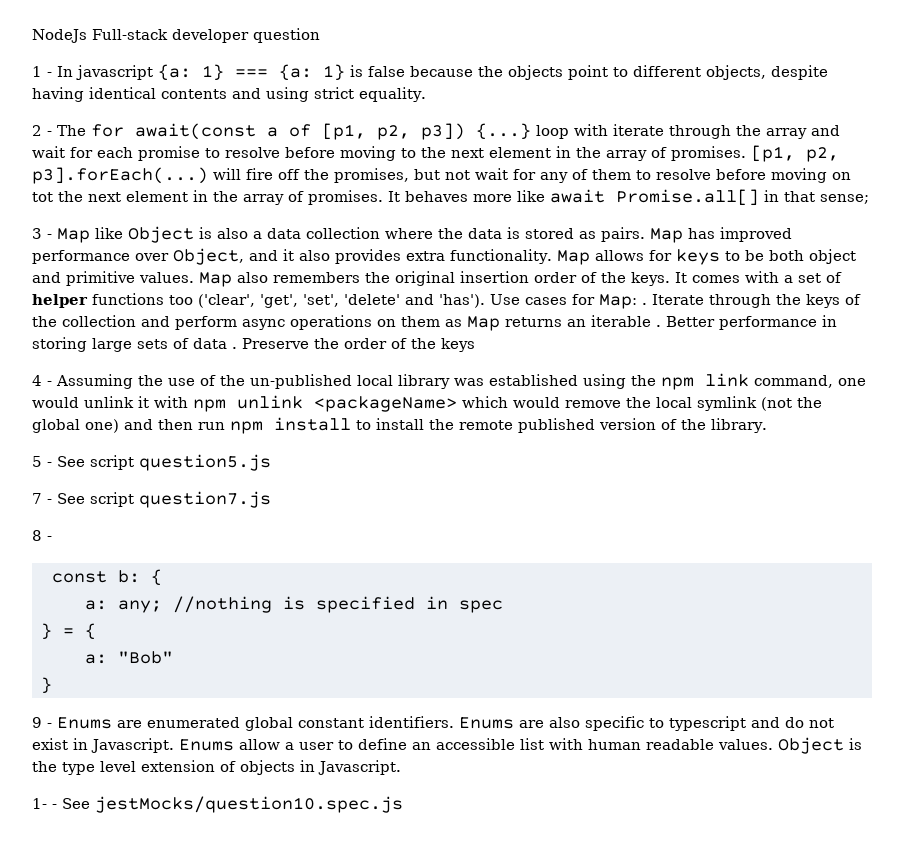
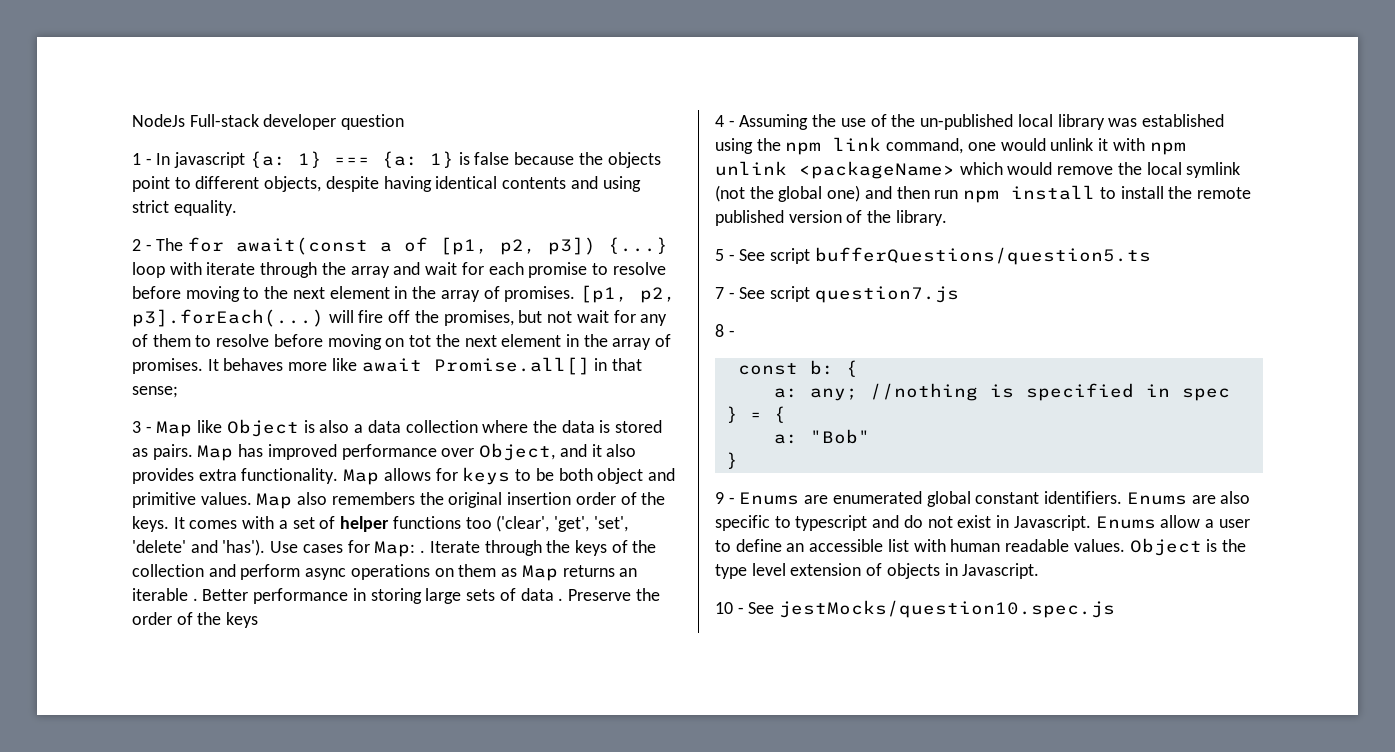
- 5 - See script question5.js
+ 5 - See script bufferQuestions/question5.ts
- 1- - See jestMocks/question10.spec.js
+ 10 - See jestMocks/question10.spec.js

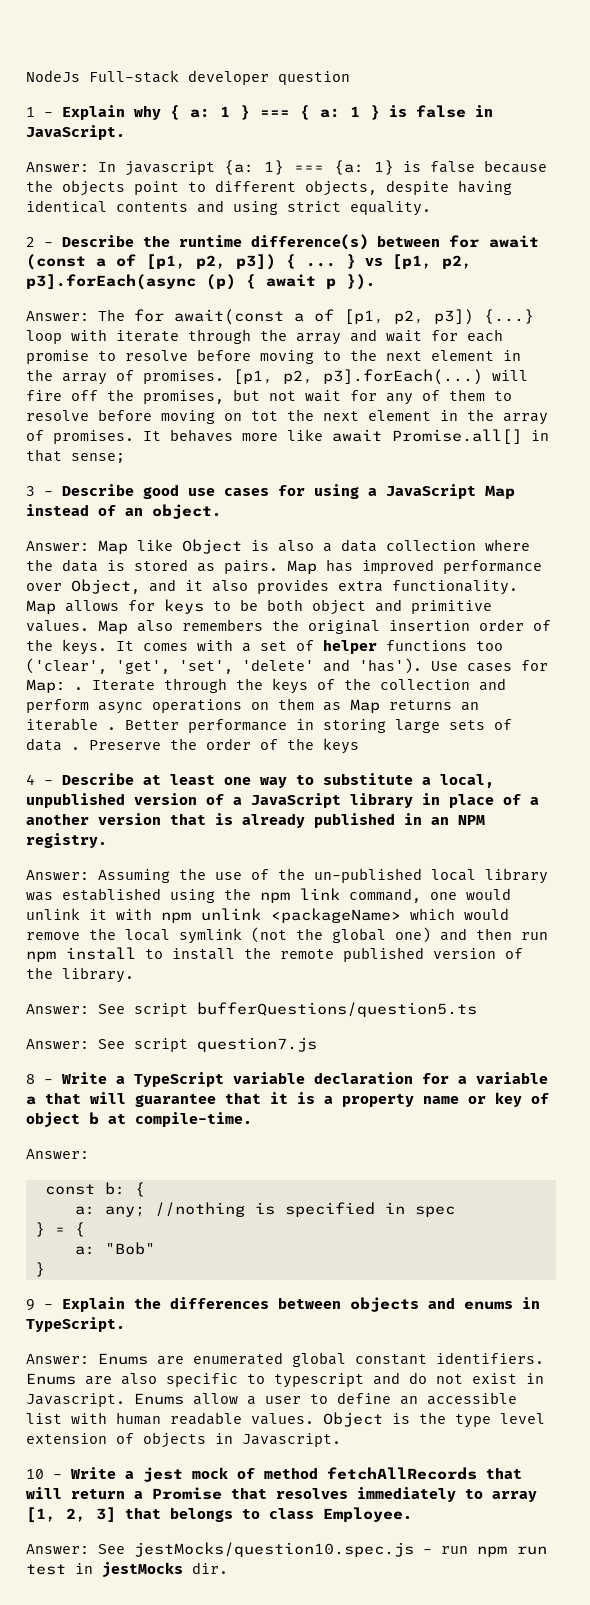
- 1 - In javascript {a: 1} === {a: 1} is false because the objects point to different objects, despite having identical contents and using strict equality.
+ 1 - Explain why { a: 1 } === { a: 1 } is false in JavaScript.
+ Answer: In javascript {a: 1} === {a: 1} is false because the objects point to different objects, despite having identical contents and using strict equality.
- 2 - The for await(const a of [p1, p2, p3]) {...} loop with iterate through the array and wait for each promise to resolve before moving to the next element in the array of promises.
+ 2 - Describe the runtime difference(s) between for await (const a of [p1, p2, p3]) { ... } vs [p1, p2, p3].forEach(async (p) { await p }).
+ Answer: The for await(const a of [p1, p2, p3]) {...} loop with iterate through the array and wait for each promise to resolve before moving to the next element in the array of promises.
- 3 - Map like Object is also a data collection where the data is stored as pairs.
+ 3 - Describe good use cases for using a JavaScript Map instead of an object.
+ Answer: Map like Object is also a data collection where the data is stored as pairs.
- 4 - Assuming the use of the un-published local library was established using the npm link command, one would unlink it with npm unlink <packageName> which would remove the local symlink (not the global one) and then run npm install to install the remote published version of the library.
+ 4 - Describe at least one way to substitute a local, unpublished version of a JavaScript library in place of a another version that is already published in an NPM registry.
+ Answer: Assuming the use of the un-published local library was established using the npm link command, one would unlink it with npm unlink <packageName> which would remove the local symlink (not the global one) and then run npm install to install the remote published version of the library.
- 5 - See script bufferQuestions/question5.ts
+ Answer: See script bufferQuestions/question5.ts
- 7 - See script question7.js
+ Answer: See script question7.js
- 8 -
+ 8 - Write a TypeScript variable declaration for a variable a that will guarantee that it is a property name or key of object b at compile-time.
+ Answer:
- 9 - Enums are enumerated global constant identifiers.
+ 9 - Explain the differences between objects and enums in TypeScript.
+ Answer: Enums are enumerated global constant identifiers.
- 10 - See jestMocks/question10.spec.js
+ 10 - Write a jest mock of method fetchAllRecords that will return a Promise that resolves immediately to array [1, 2, 3] that belongs to class Employee.
+ Answer: See jestMocks/question10.spec.js - run npm run test in jestMocks dir.

